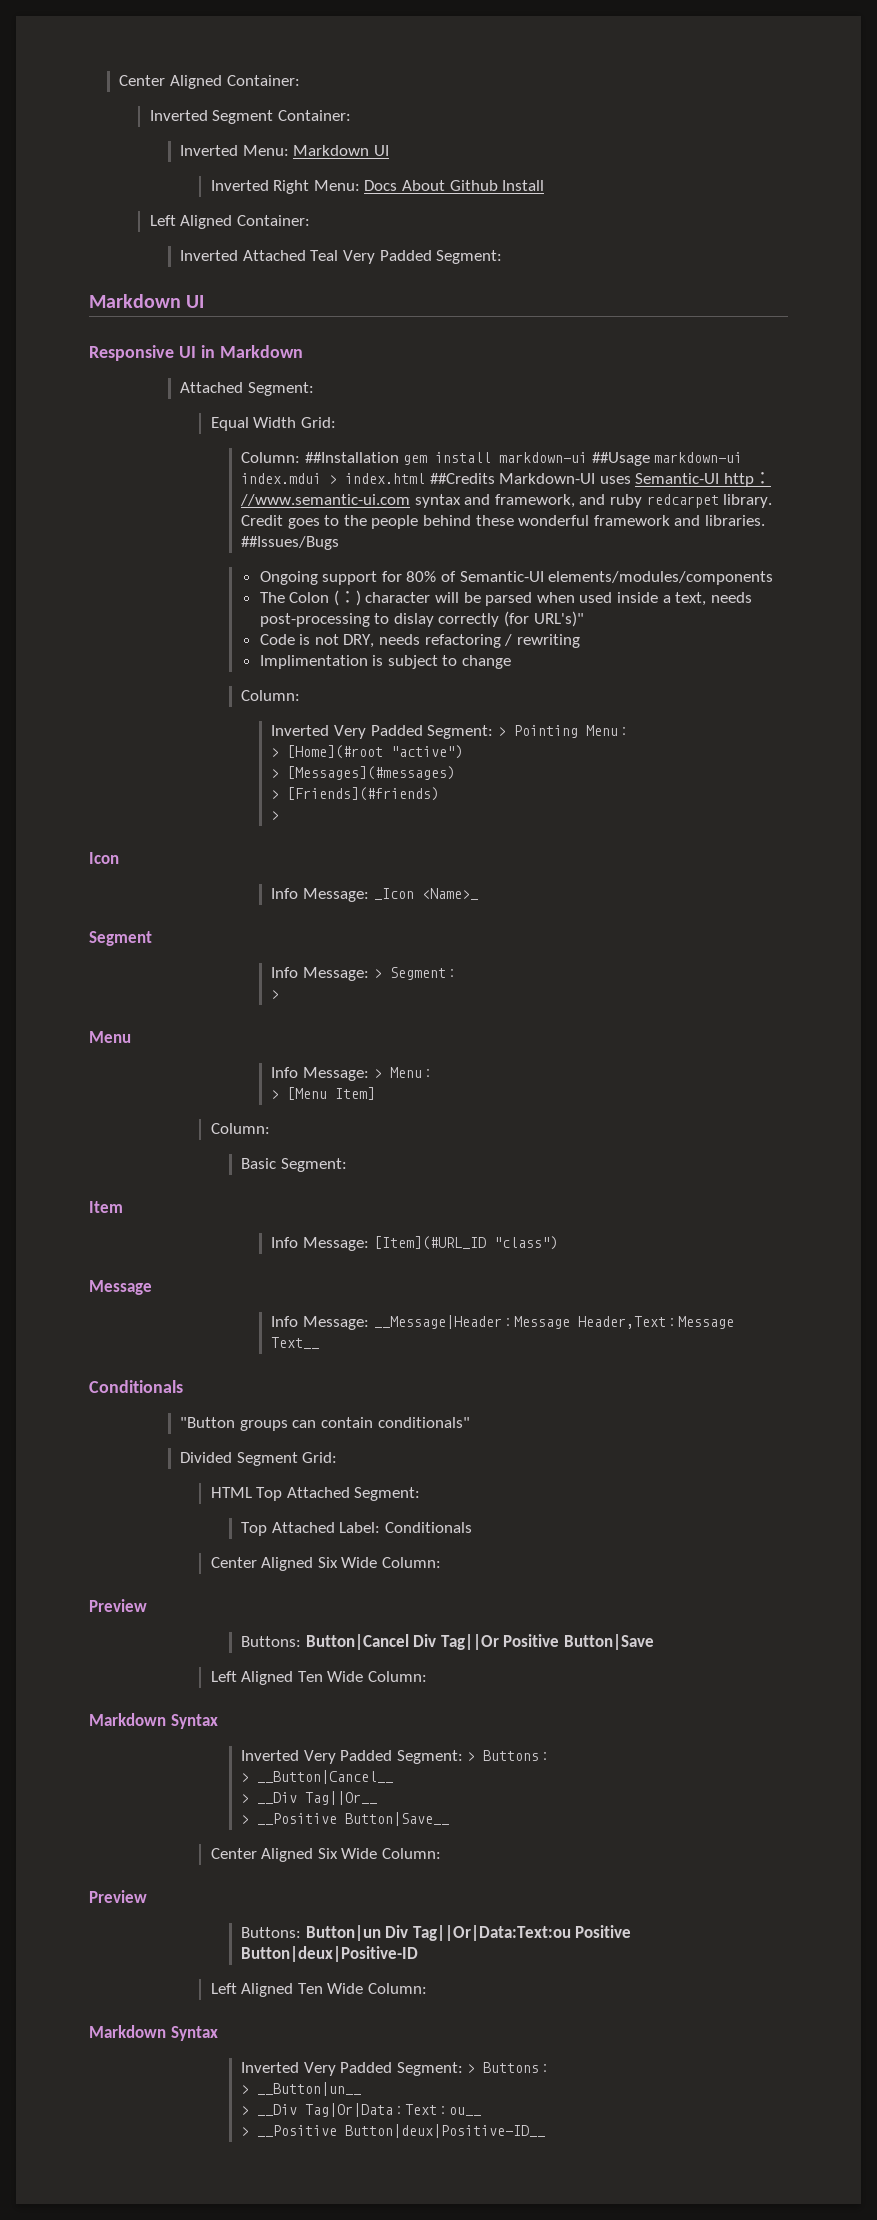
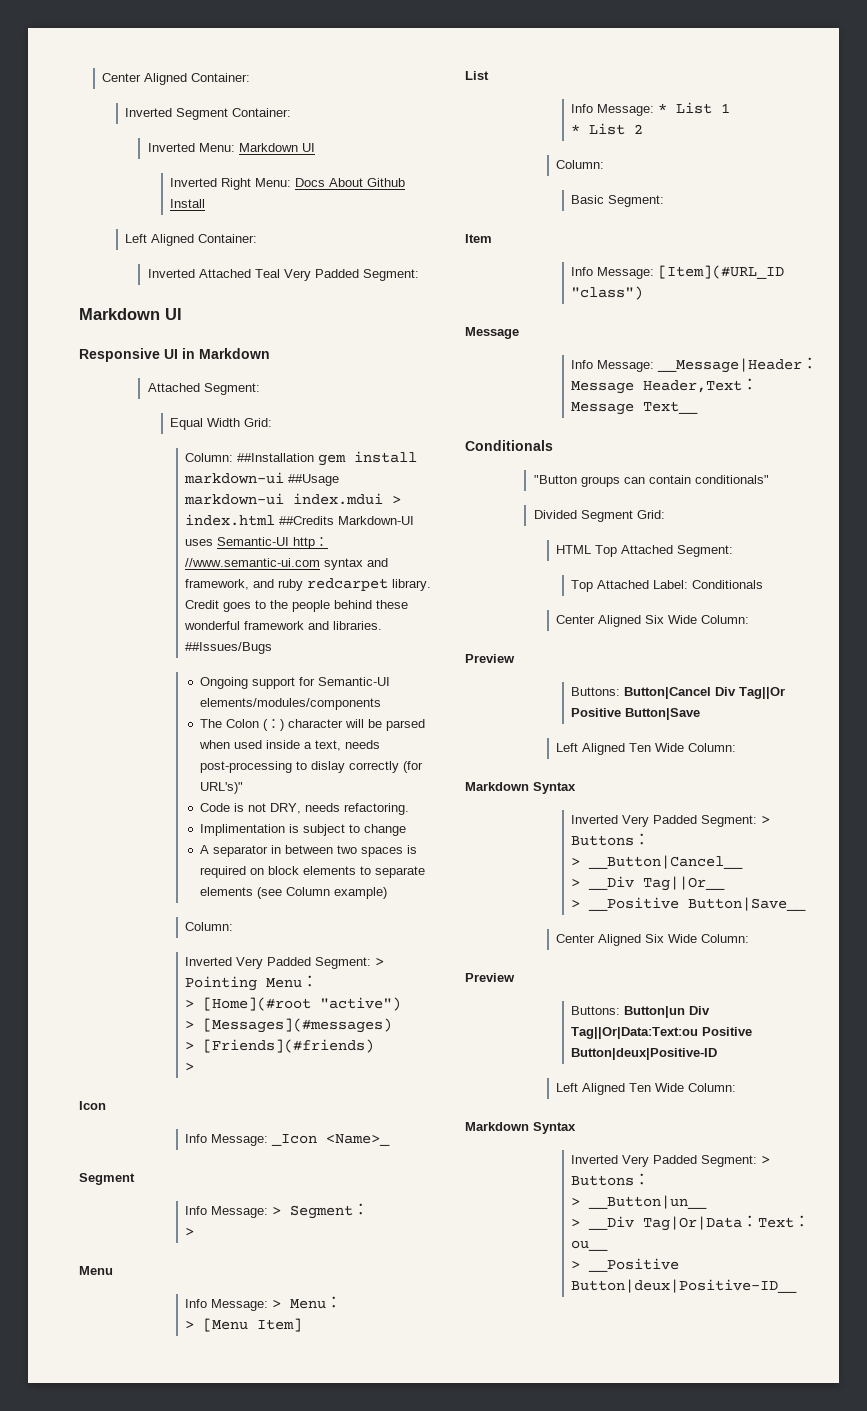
- Ongoing support for 80% of Semantic-UI elements/modules/components
+ Ongoing support for Semantic-UI elements/modules/components
- Code is not DRY, needs refactoring / rewriting
+ Code is not DRY, needs refactoring.
+ A separator in between two spaces is required on block elements to separate elements (see Column example)
  > [Menu Item]
+ List
+ Info Message: * List 1
+ * List 2

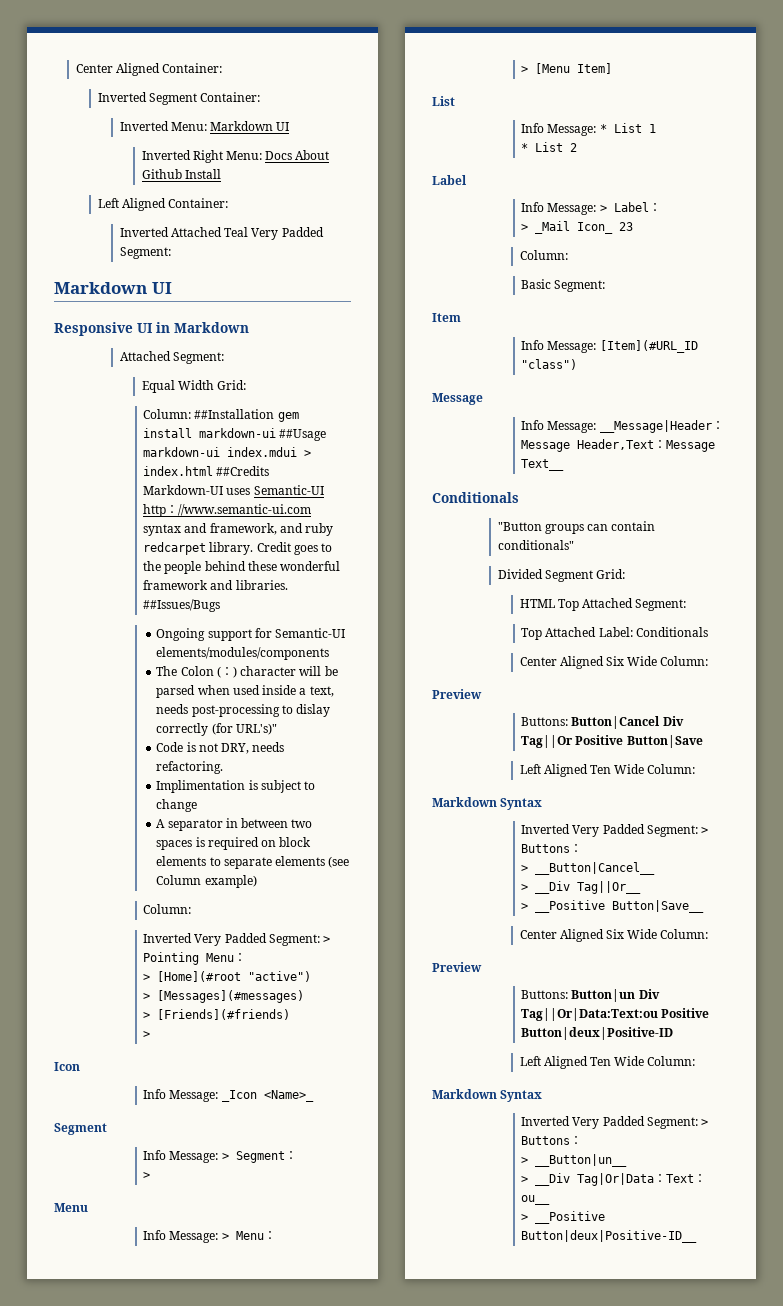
  * List 2
+ Label
+ Info Message: > Label：
+ > _Mail Icon_ 23

